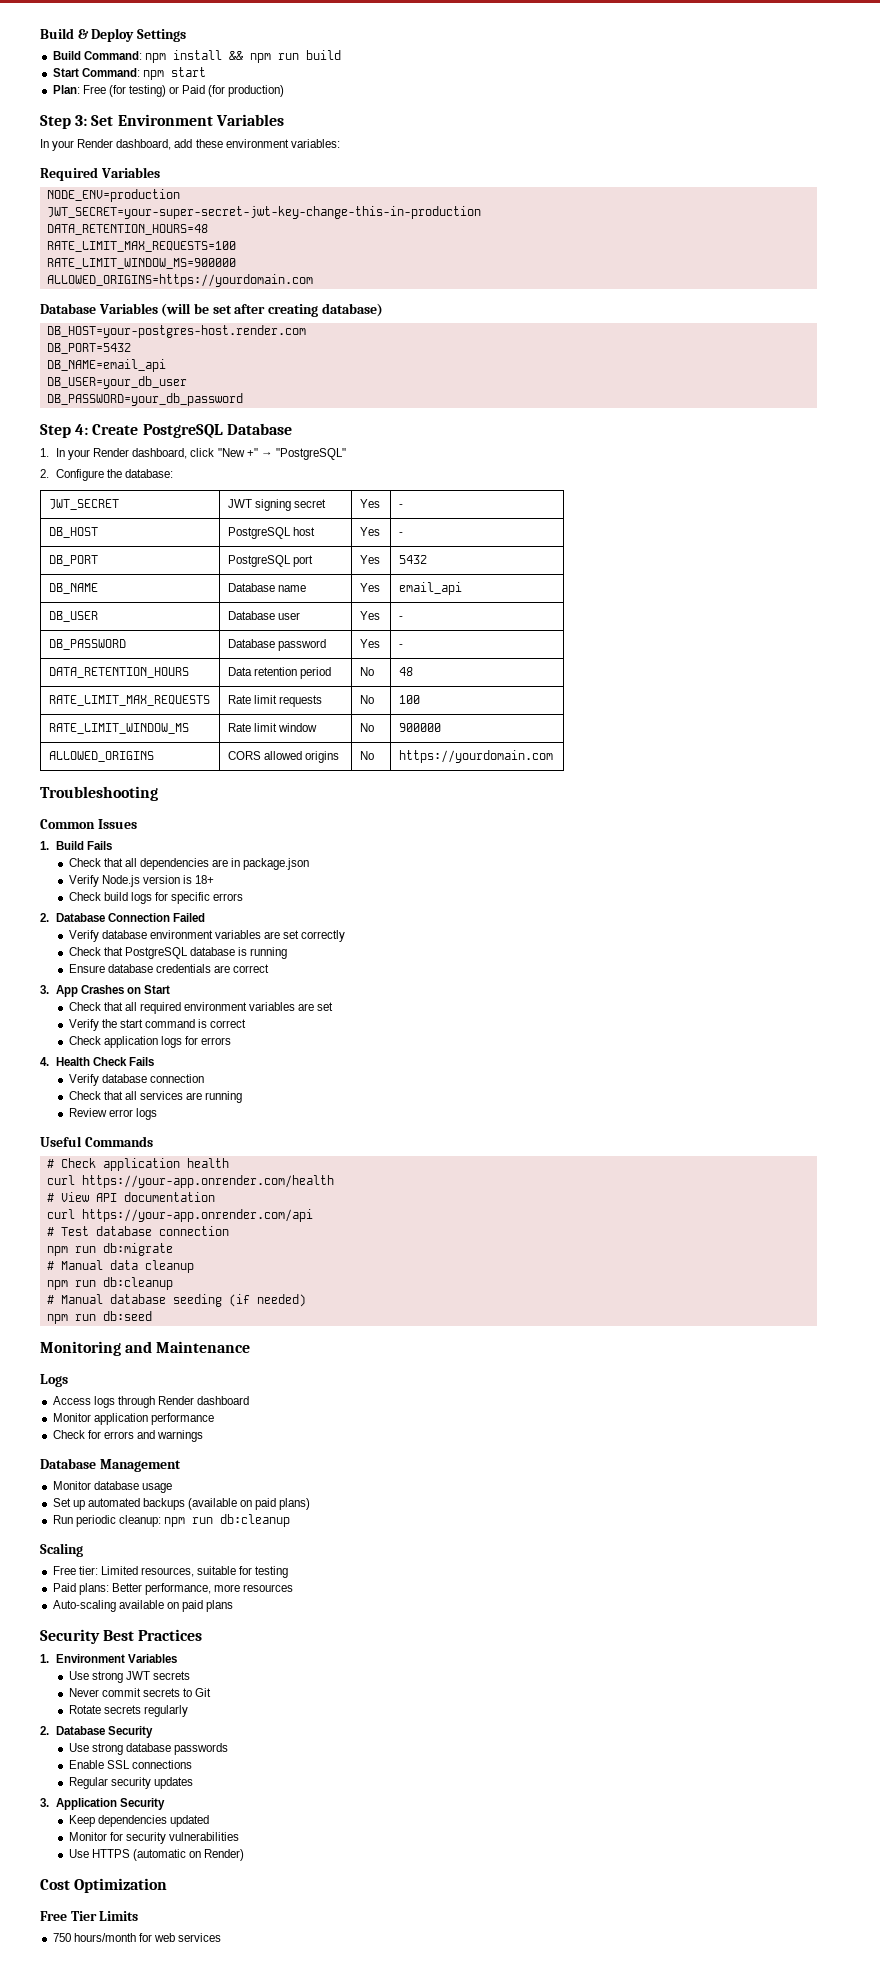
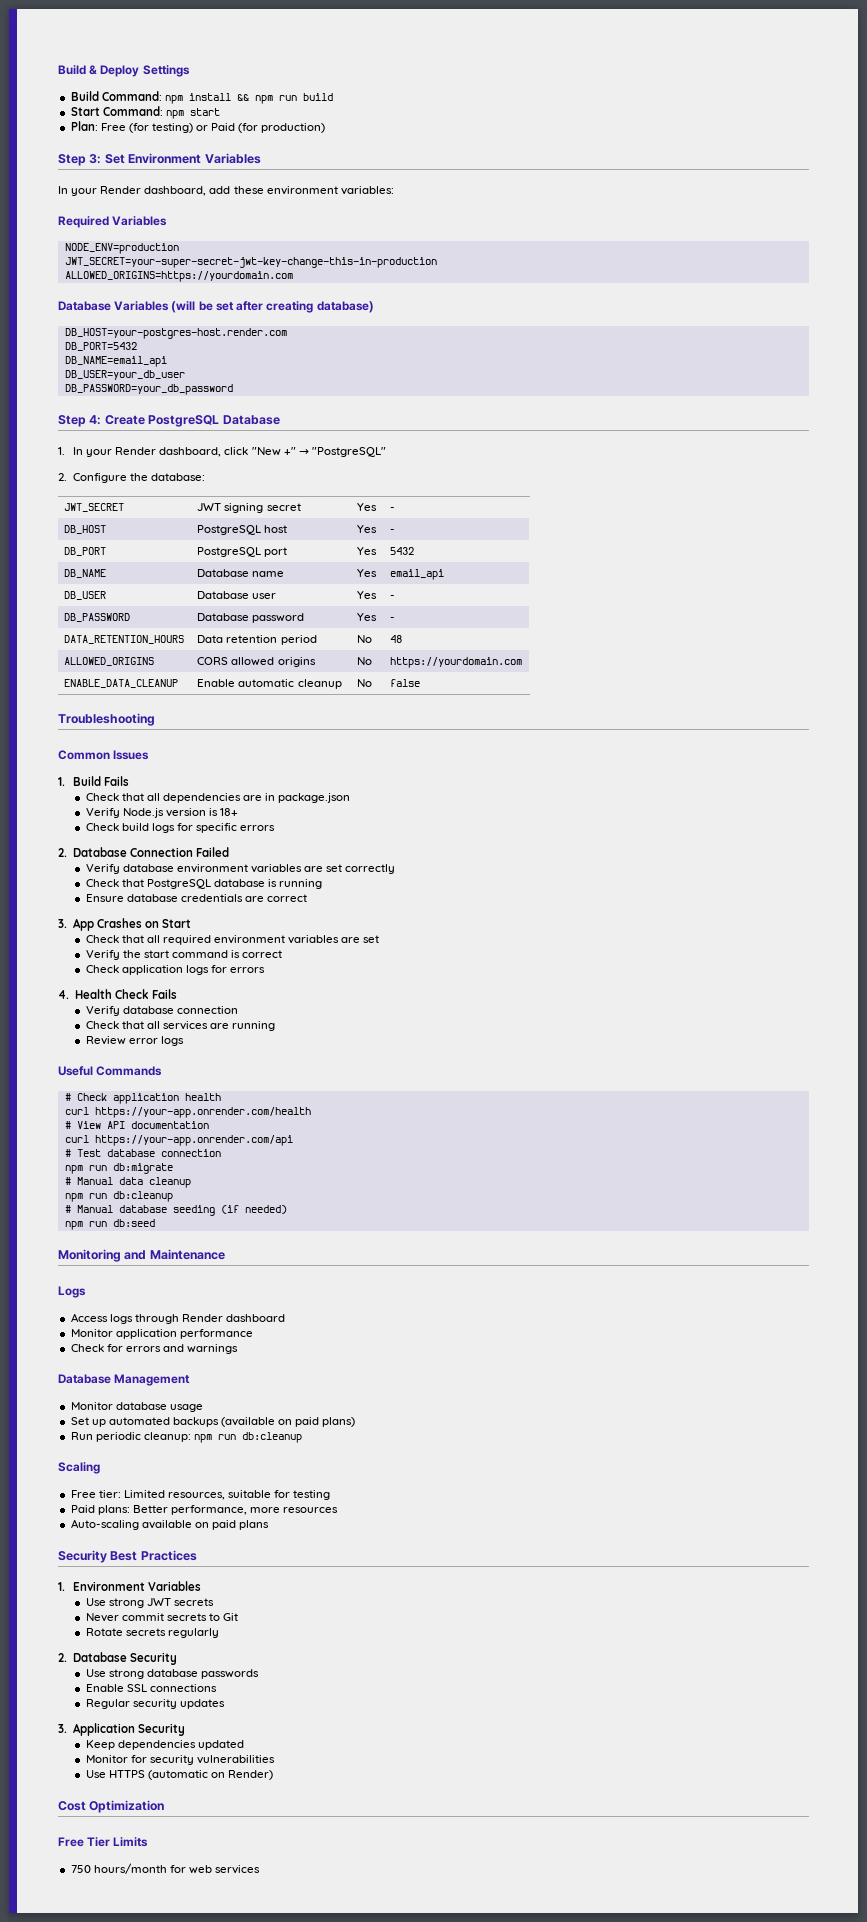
- DATA_RETENTION_HOURS=48
- RATE_LIMIT_MAX_REQUESTS=100
- RATE_LIMIT_WINDOW_MS=900000
- RATE_LIMIT_MAX_REQUESTS | Rate limit requests | No | 100
- RATE_LIMIT_WINDOW_MS | Rate limit window | No | 900000
+ ENABLE_DATA_CLEANUP | Enable automatic cleanup | No | false

